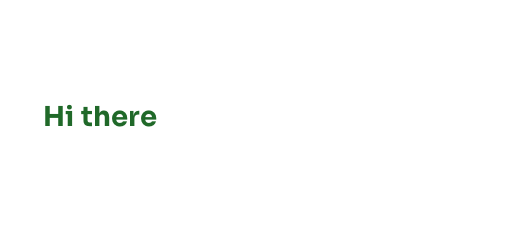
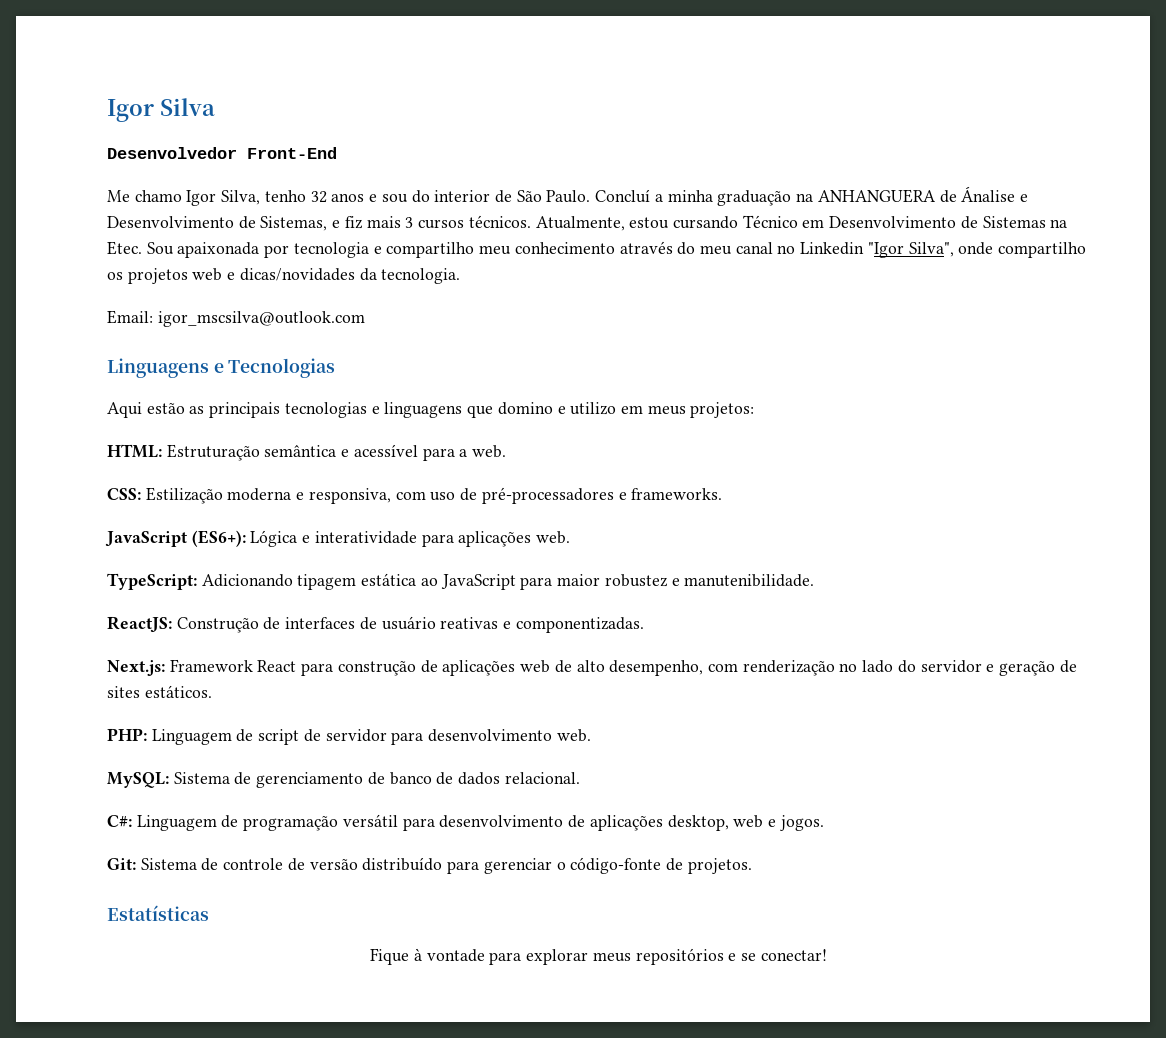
- Hi there
+ Igor Silva
+ Desenvolvedor Front-End
+ Me chamo Igor Silva, tenho 32 anos e sou do interior de São Paulo. Concluí a minha graduação na ANHANGUERA de Ánalise e Desenvolvimento de Sistemas, e fiz mais 3 cursos técnicos. Atualmente, estou cursando Técnico em Desenvolvimento de Sistemas na Etec. Sou apaixonada por tecnologia e compartilho meu conhecimento através do meu canal no Linkedin "Igor Silva", onde compartilho os projetos web e dicas/novidades da tecnologia.
+ Email: igor_mscsilva@outlook.com
+ Linguagens e Tecnologias
+ Aqui estão as principais tecnologias e linguagens que domino e utilizo em meus projetos:
+ HTML: Estruturação semântica e acessível para a web.
+ CSS: Estilização moderna e responsiva, com uso de pré-processadores e frameworks.
+ JavaScript (ES6+): Lógica e interatividade para aplicações web.
+ TypeScript: Adicionando tipagem estática ao JavaScript para maior robustez e manutenibilidade.
+ ReactJS: Construção de interfaces de usuário reativas e componentizadas.
+ Next.js: Framework React para construção de aplicações web de alto desempenho, com renderização no lado do servidor e geração de sites estáticos.
+ PHP: Linguagem de script de servidor para desenvolvimento web.
+ MySQL: Sistema de gerenciamento de banco de dados relacional.
+ C#: Linguagem de programação versátil para desenvolvimento de aplicações desktop, web e jogos.
+ Git: Sistema de controle de versão distribuído para gerenciar o código-fonte de projetos.
+ Estatísticas
+ Fique à vontade para explorar meus repositórios e se conectar!

